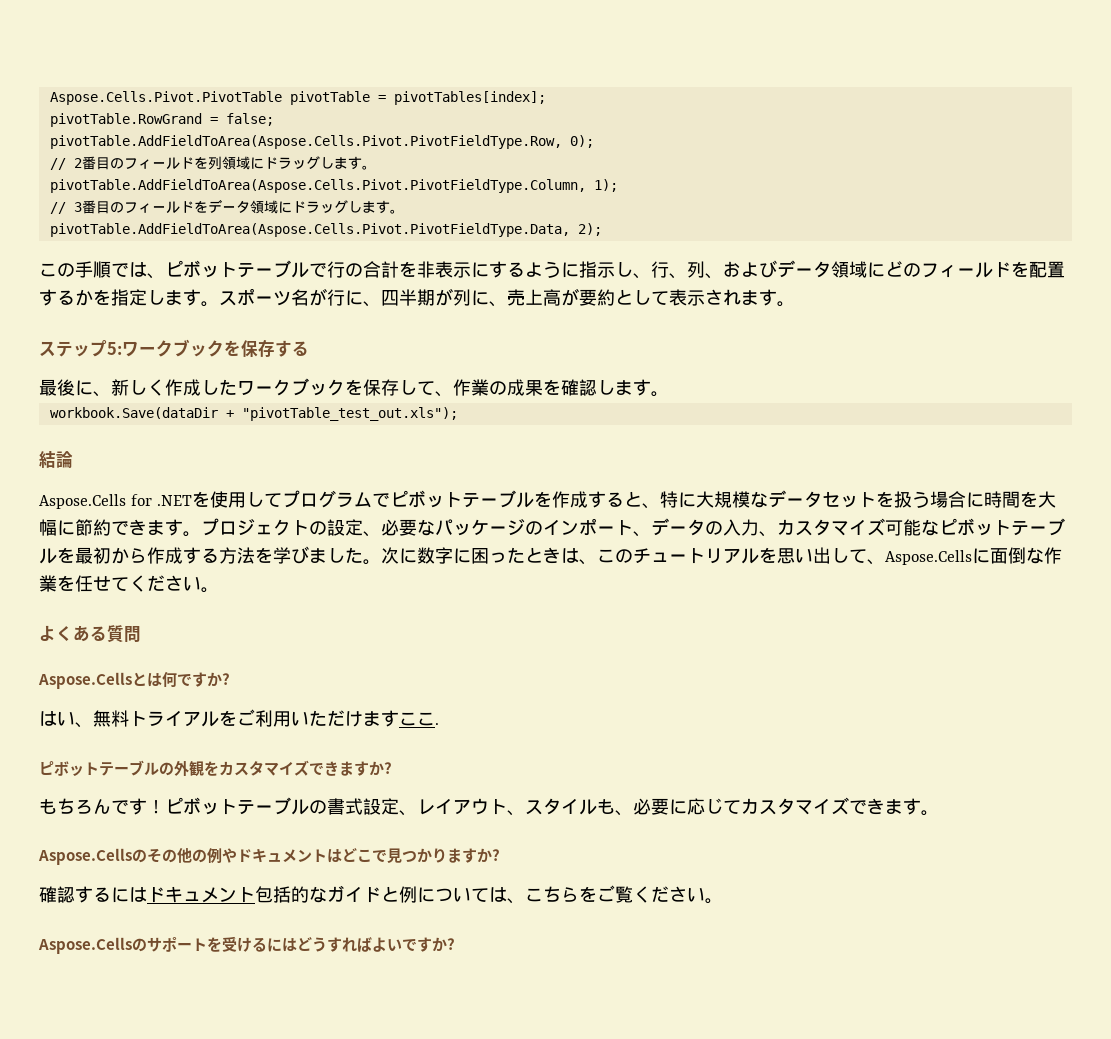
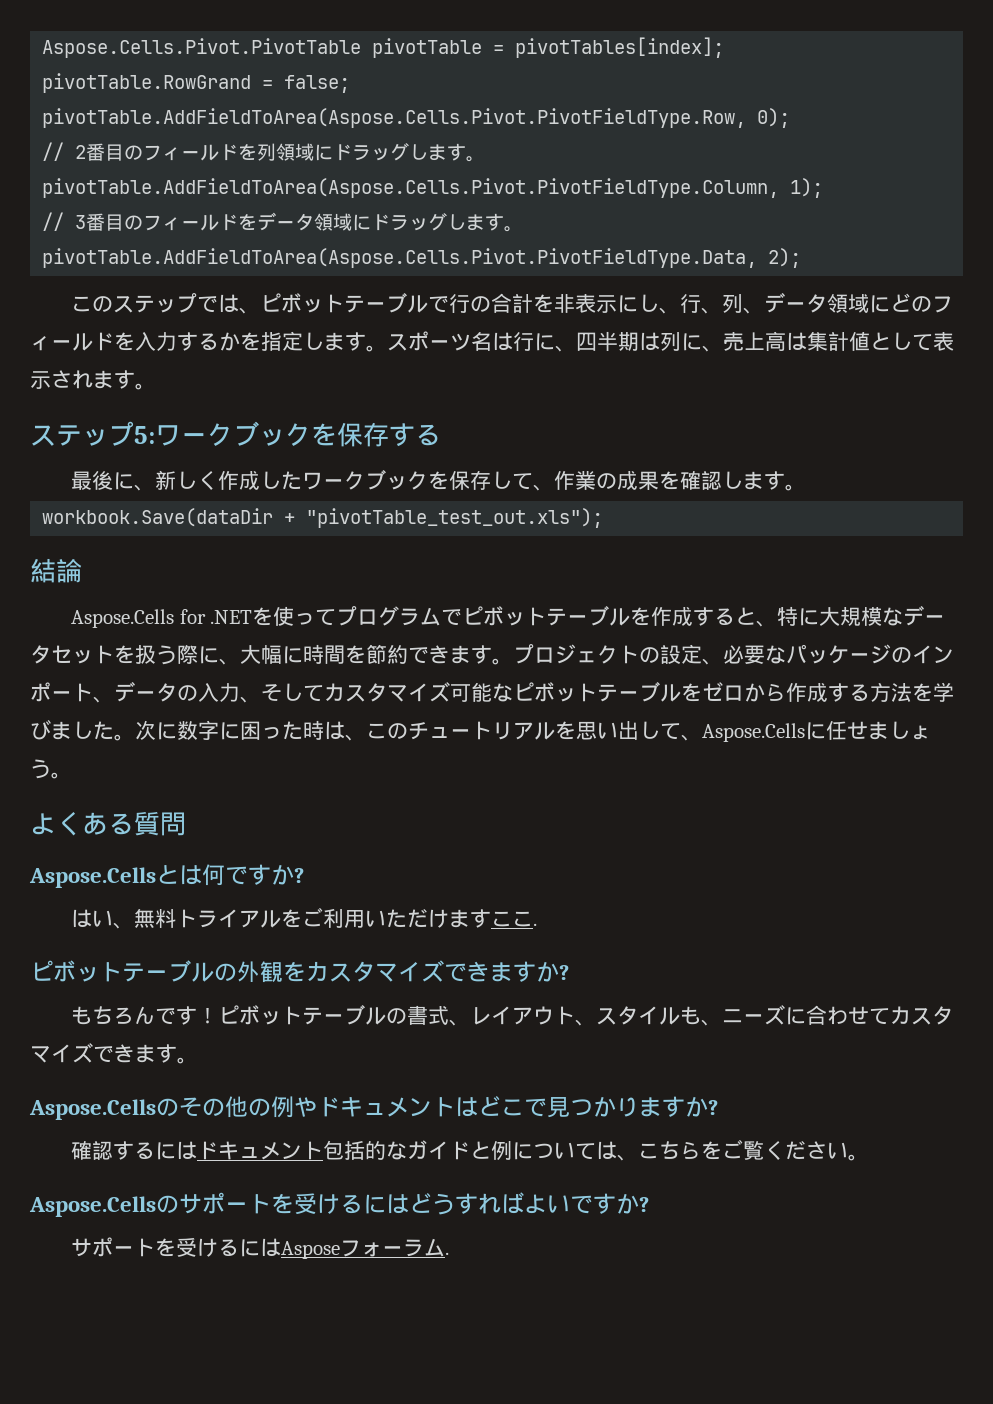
- この手順では、ピボットテーブルで行の合計を非表示にするように指示し、行、列、およびデータ領域にどのフィールドを配置するかを指定します。
+ このステップでは、ピボットテーブルで行の合計を非表示にし、行、列、データ領域にどのフィールドを入力するかを指定します。
- スポーツ名が行に、四半期が列に、売上高が要約として表示されます。
+ スポーツ名は行に、四半期は列に、売上高は集計値として表示されます。
- Aspose.Cells for .NETを使用してプログラムでピボットテーブルを作成すると、特に大規模なデータセットを扱う場合に時間を大幅に節約できます。
+ Aspose.Cells for .NETを使ってプログラムでピボットテーブルを作成すると、特に大規模なデータセットを扱う際に、大幅に時間を節約できます。
- プロジェクトの設定、必要なパッケージのインポート、データの入力、カスタマイズ可能なピボットテーブルを最初から作成する方法を学びました。
+ プロジェクトの設定、必要なパッケージのインポート、データの入力、そしてカスタマイズ可能なピボットテーブルをゼロから作成する方法を学びました。
- 次に数字に困ったときは、このチュートリアルを思い出して、Aspose.Cellsに面倒な作業を任せてください。
+ 次に数字に困った時は、このチュートリアルを思い出して、Aspose.Cellsに任せましょう。
- ピボットテーブルの書式設定、レイアウト、スタイルも、必要に応じてカスタマイズできます。
+ ピボットテーブルの書式、レイアウト、スタイルも、ニーズに合わせてカスタマイズできます。
+ サポートを受けるにはAsposeフォーラム.

